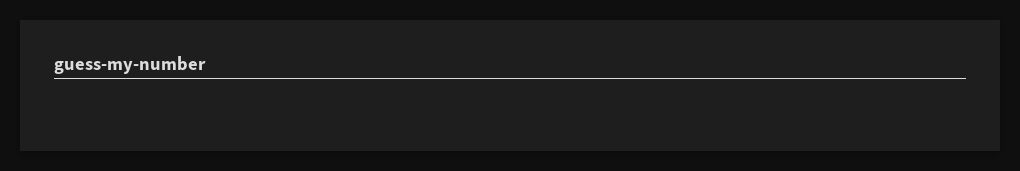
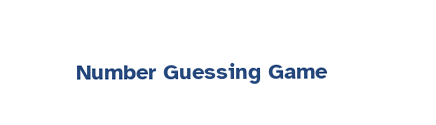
- guess-my-number
+ Number Guessing Game

